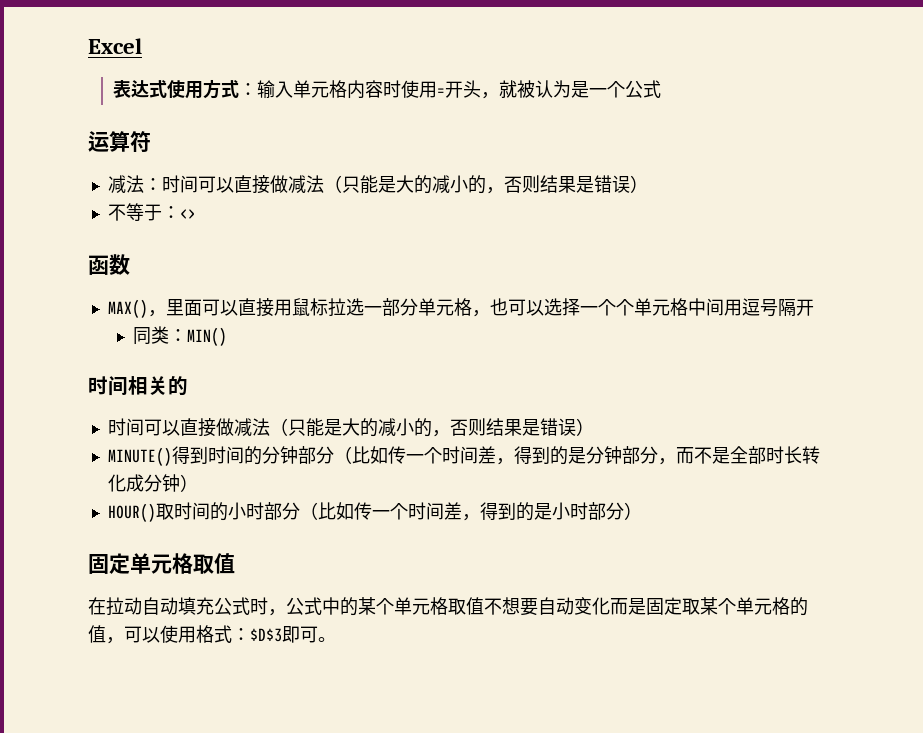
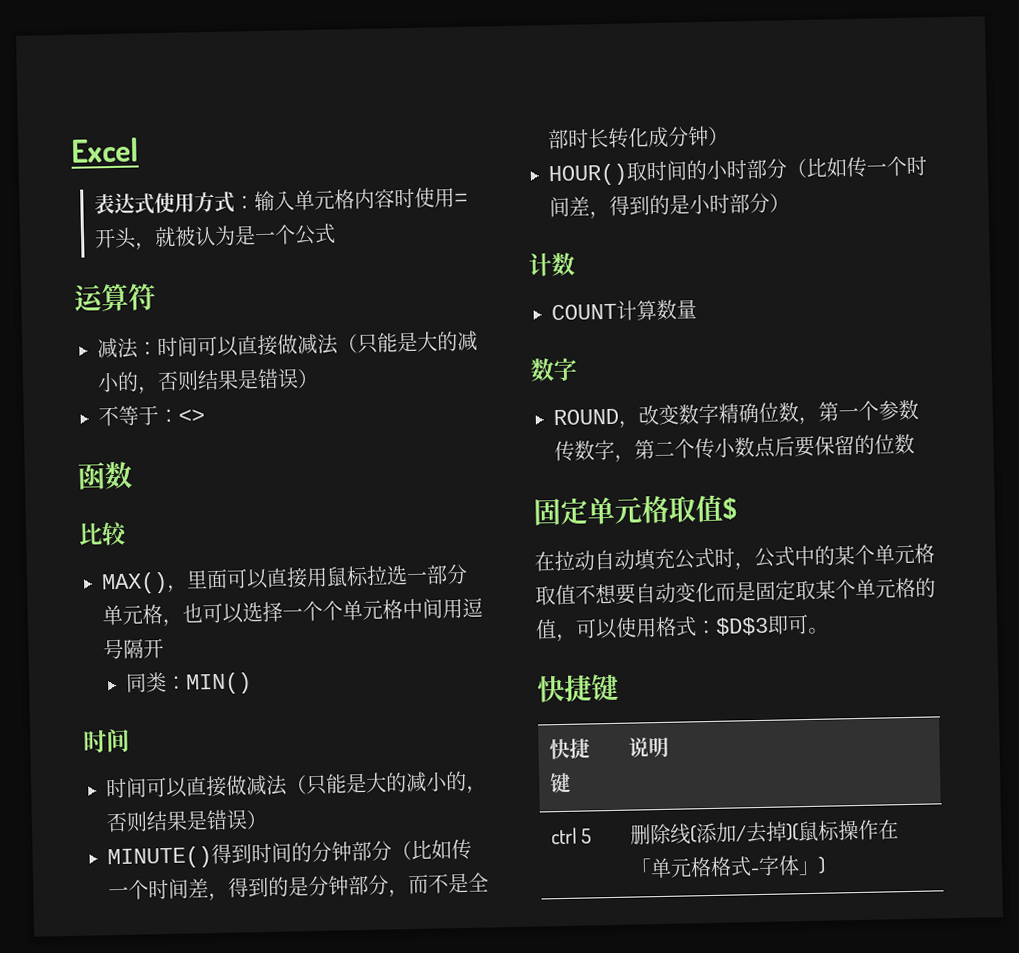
+ 比较
  同类：MIN()
- 时间相关的
+ 时间
+ 计数
+ COUNT计算数量
+ 数字
+ ROUND，改变数字精确位数，第一个参数传数字，第二个传小数点后要保留的位数
- 固定单元格取值
+ 固定单元格取值$
  在拉动自动填充公式时，公式中的某个单元格取值不想要自动变化而是固定取某个单元格的值，可以使用格式：$D$3即可。
+ 快捷键
+ 快捷键 | 说明
+ ctrl 5 | 删除线(添加/去掉)(鼠标操作在「单元格格式-字体」)

